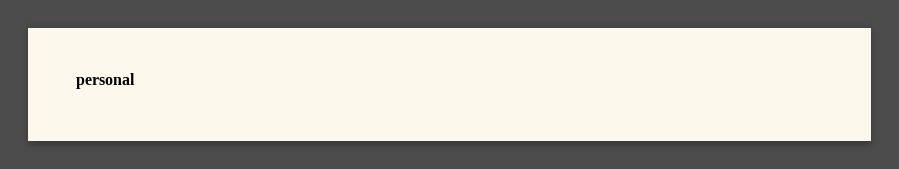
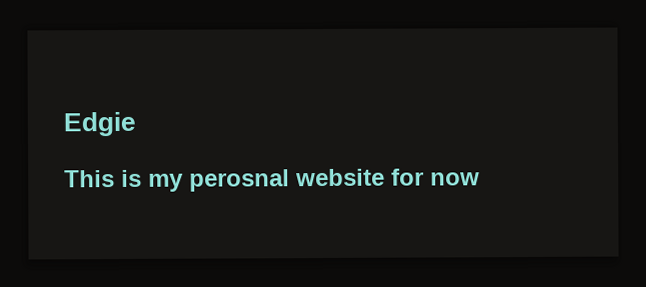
- personal
+ Edgie
+ This is my perosnal website for now

